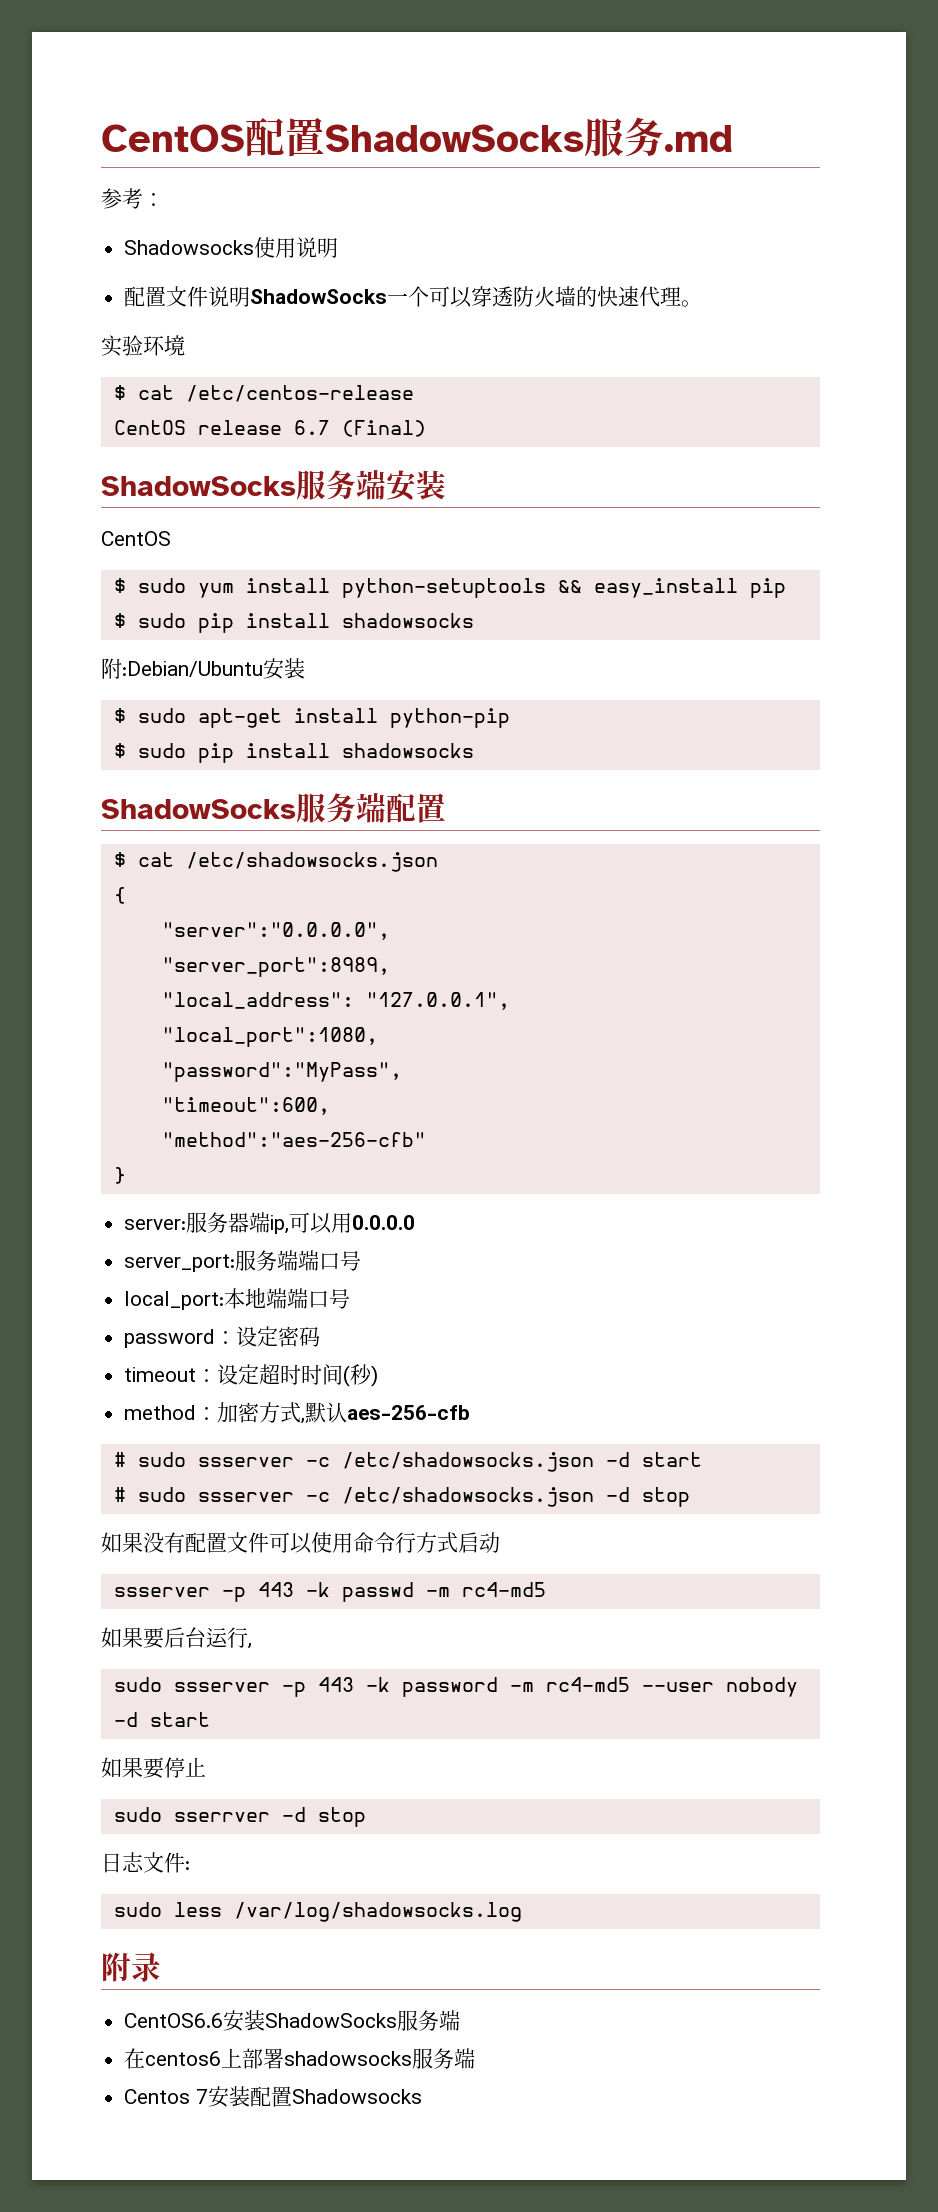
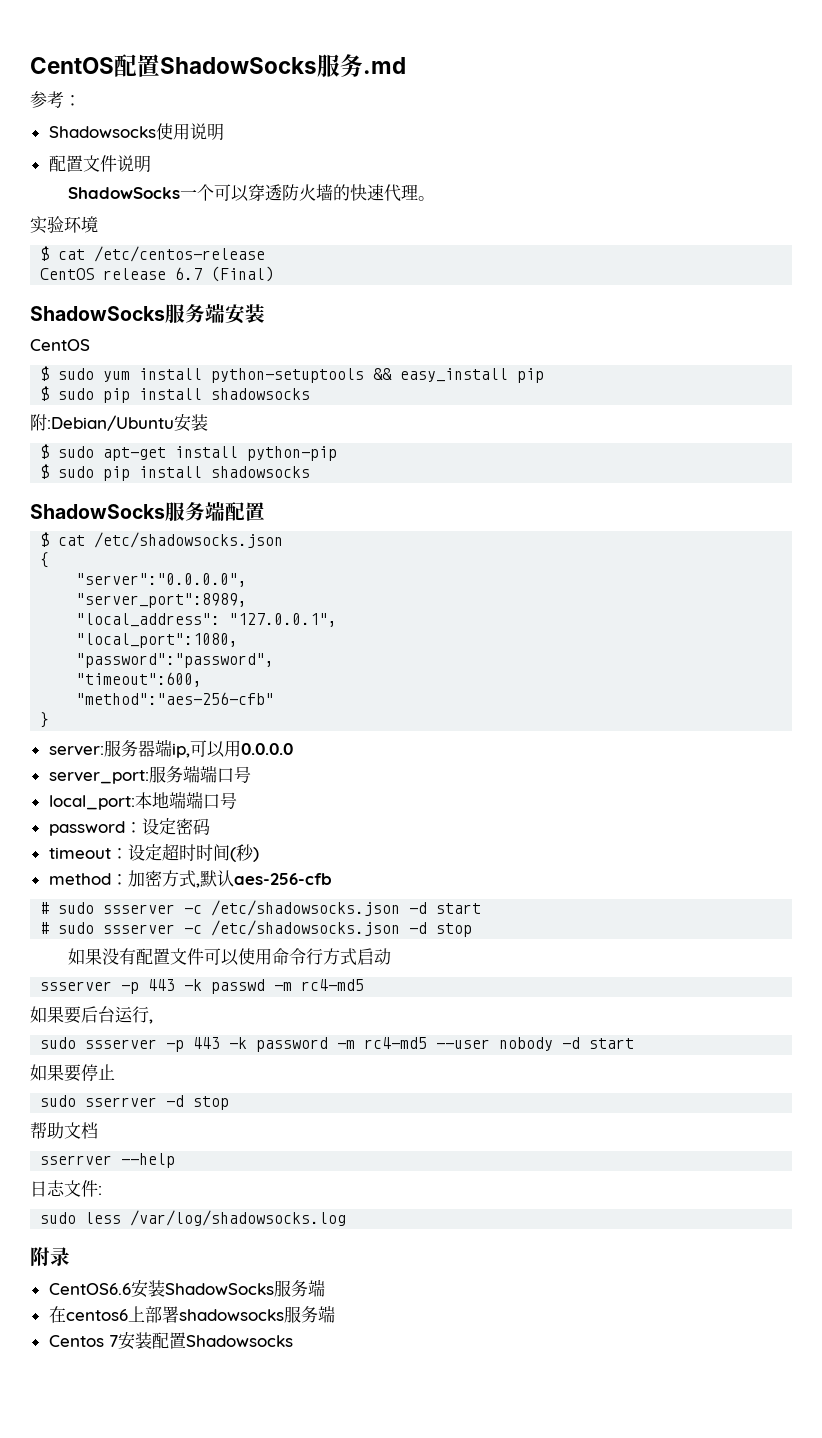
- 配置文件说明ShadowSocks一个可以穿透防火墙的快速代理。
+ 配置文件说明
+ ShadowSocks一个可以穿透防火墙的快速代理。
- "password":"MyPass",
+ "password":"password",
+ 帮助文档
+ sserrver --help

